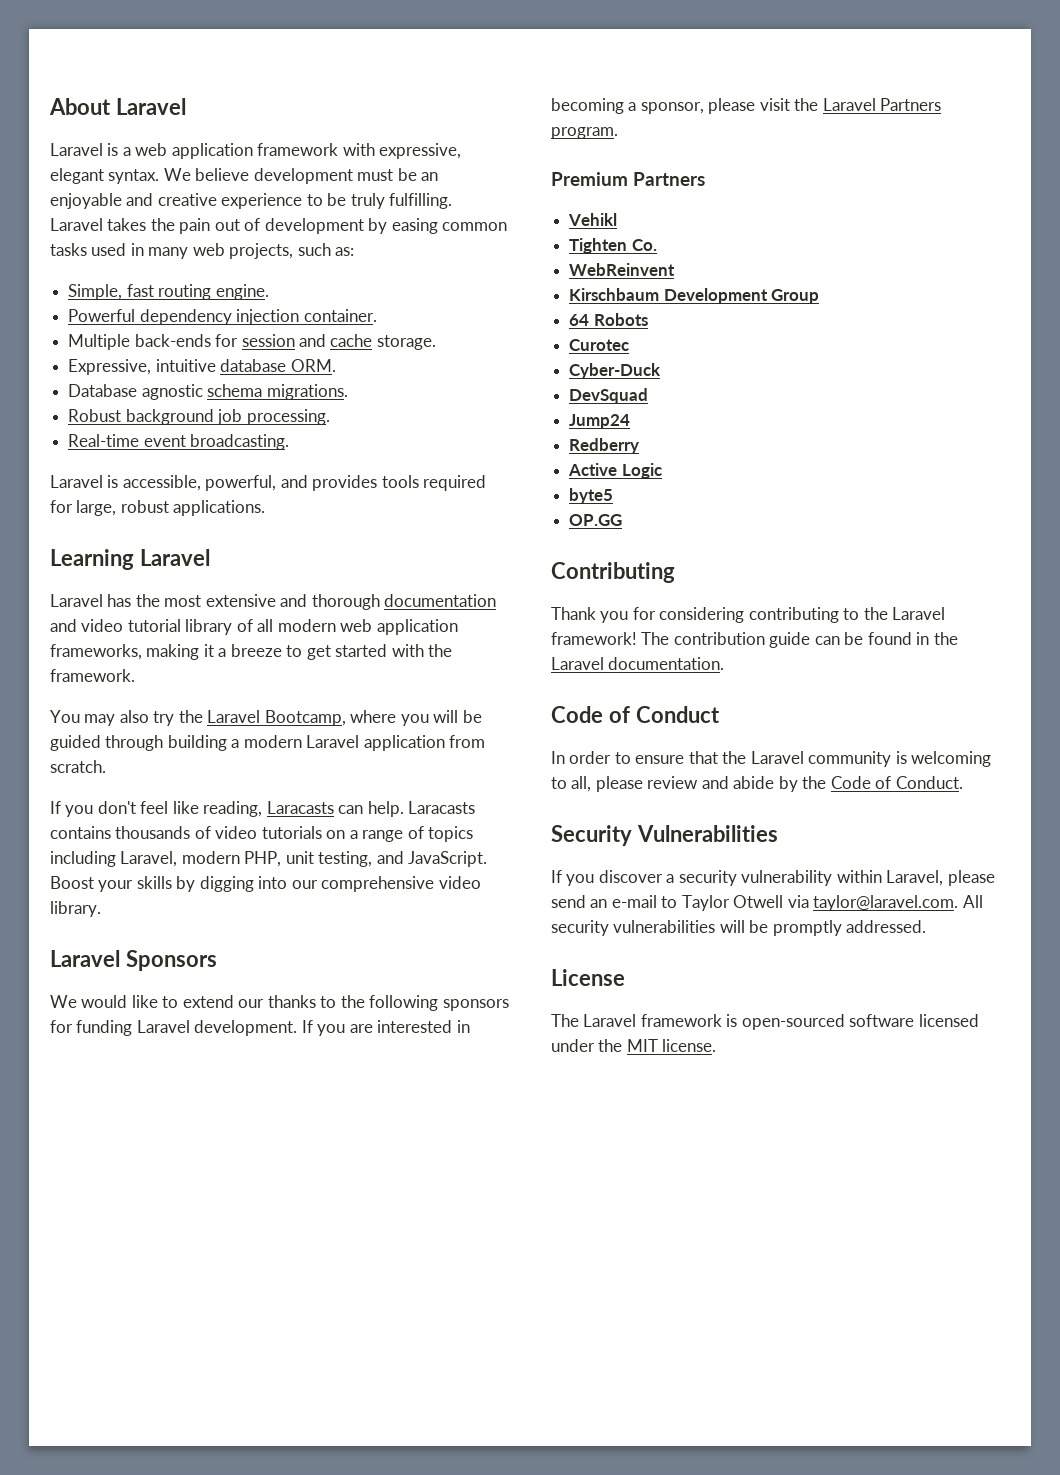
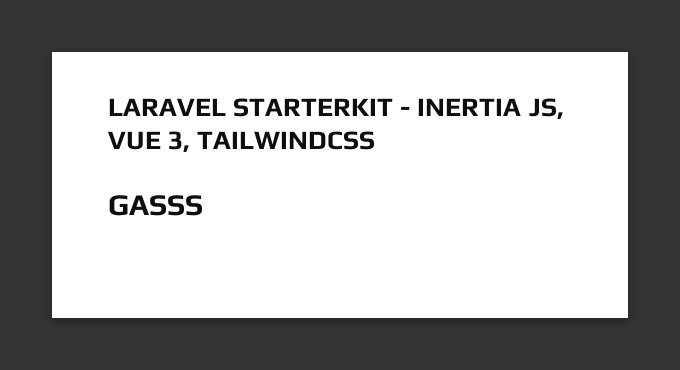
- About Laravel
- Laravel is a web application framework with expressive, elegant syntax. We believe development must be an enjoyable and creative experience to be truly fulfilling. Laravel takes the pain out of development by easing common tasks used in many web projects, such as:
- Simple, fast routing engine.
- Powerful dependency injection container.
- Multiple back-ends for session and cache storage.
- Expressive, intuitive database ORM.
- Database agnostic schema migrations.
- Robust background job processing.
- Real-time event broadcasting.
- Laravel is accessible, powerful, and provides tools required for large, robust applications.
- Learning Laravel
- Laravel has the most extensive and thorough documentation and video tutorial library of all modern web application frameworks, making it a breeze to get started with the framework.
- You may also try the Laravel Bootcamp, where you will be guided through building a modern Laravel application from scratch.
- If you don't feel like reading, Laracasts can help. Laracasts contains thousands of video tutorials on a range of topics including Laravel, modern PHP, unit testing, and JavaScript. Boost your skills by digging into our comprehensive video library.
- Laravel Sponsors
- We would like to extend our thanks to the following sponsors for funding Laravel development. If you are interested in becoming a sponsor, please visit the Laravel Partners program.
- Premium Partners
- Vehikl
- Tighten Co.
- WebReinvent
- Kirschbaum Development Group
- 64 Robots
- Curotec
- Cyber-Duck
- DevSquad
- Jump24
- Redberry
- Active Logic
- byte5
- OP.GG
- Contributing
- Thank you for considering contributing to the Laravel framework! The contribution guide can be found in the Laravel documentation.
- Code of Conduct
- In order to ensure that the Laravel community is welcoming to all, please review and abide by the Code of Conduct.
- Security Vulnerabilities
- If you discover a security vulnerability within Laravel, please send an e-mail to Taylor Otwell via taylor@laravel.com. All security vulnerabilities will be promptly addressed.
- License
- The Laravel framework is open-sourced software licensed under the MIT license.
+ LARAVEL STARTERKIT - INERTIA JS, VUE 3, TAILWINDCSS
+ GASSS

